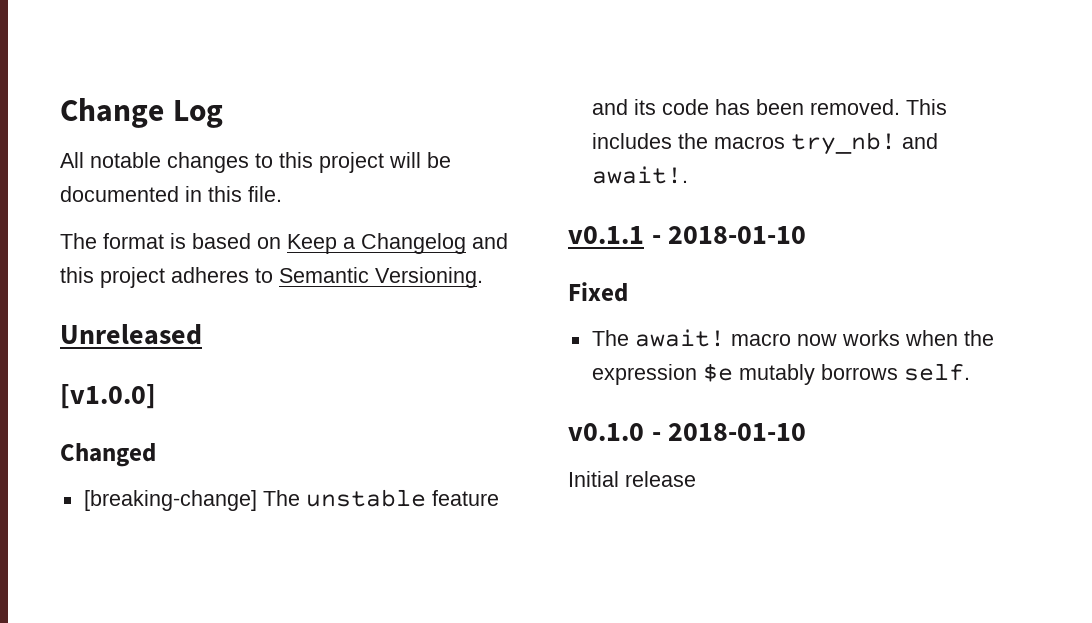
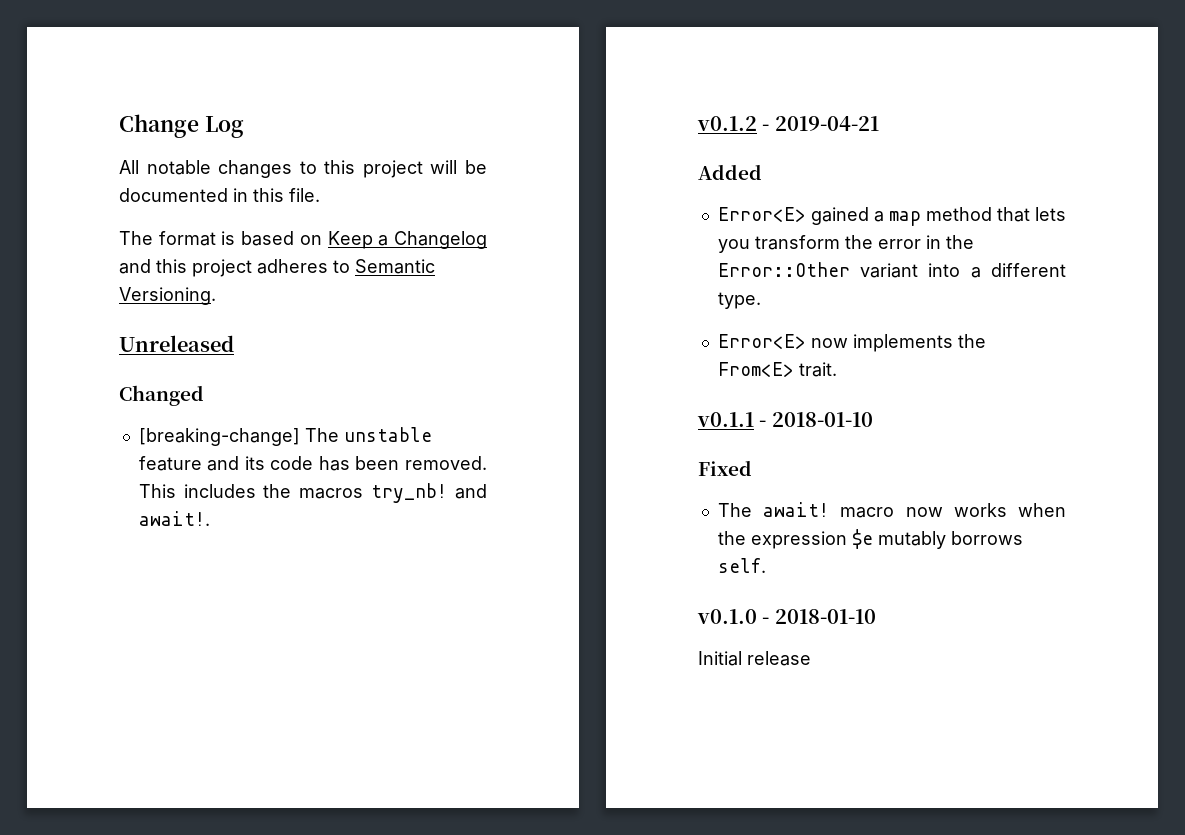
- [v1.0.0]
+ v0.1.2 - 2019-04-21
+ Added
+ Error<E> gained a map method that lets you transform the error in the Error::Other variant into a different type.
+ Error<E> now implements the From<E> trait.

